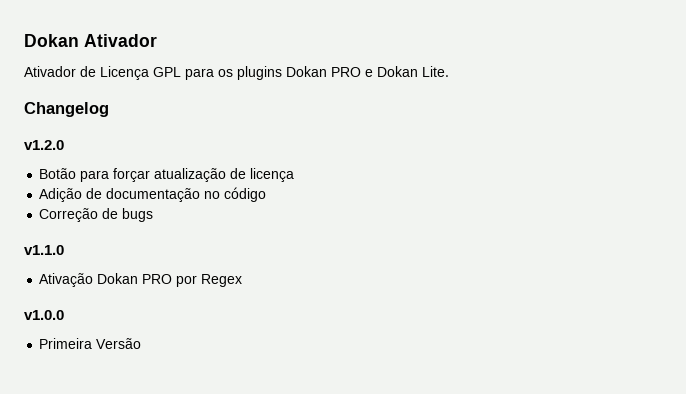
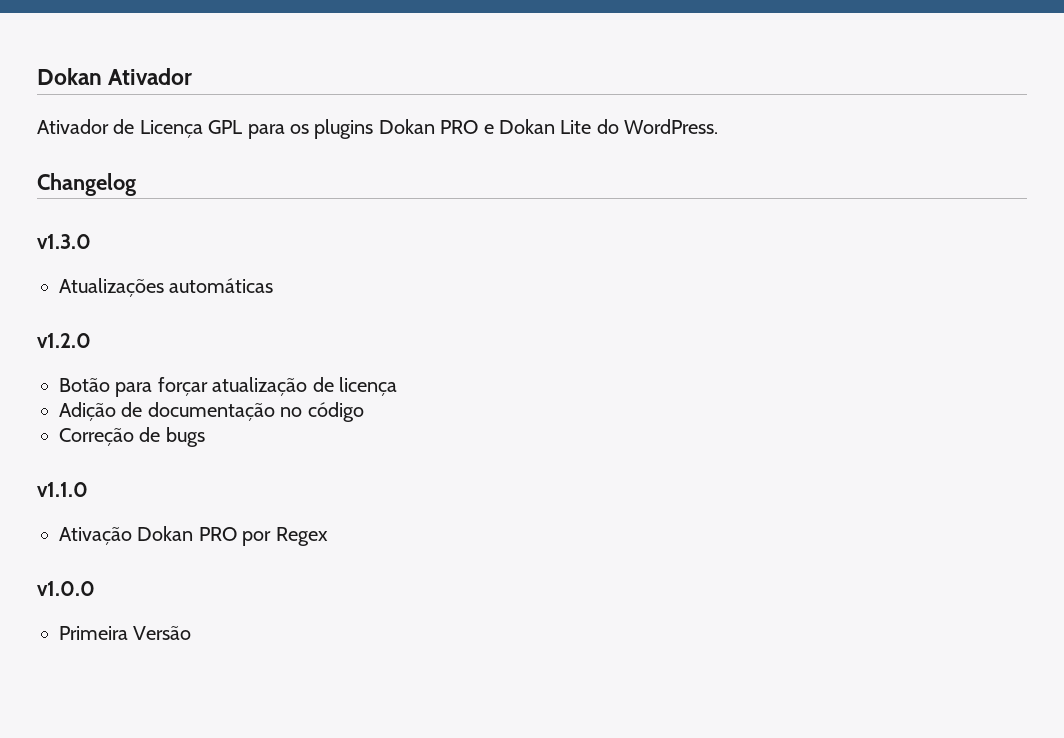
- Ativador de Licença GPL para os plugins Dokan PRO e Dokan Lite.
+ Ativador de Licença GPL para os plugins Dokan PRO e Dokan Lite do WordPress.
  Changelog
+ v1.3.0
+ Atualizações automáticas

